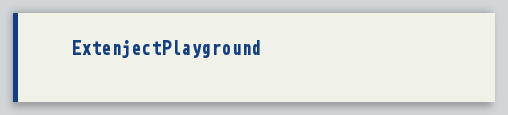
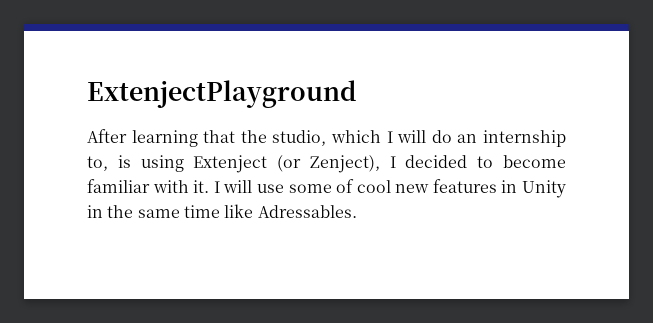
+ After learning that the studio, which I will do an internship to, is using Extenject (or Zenject), I decided to become familiar with it. I will use some of cool new features in Unity in the same time like Adressables.

